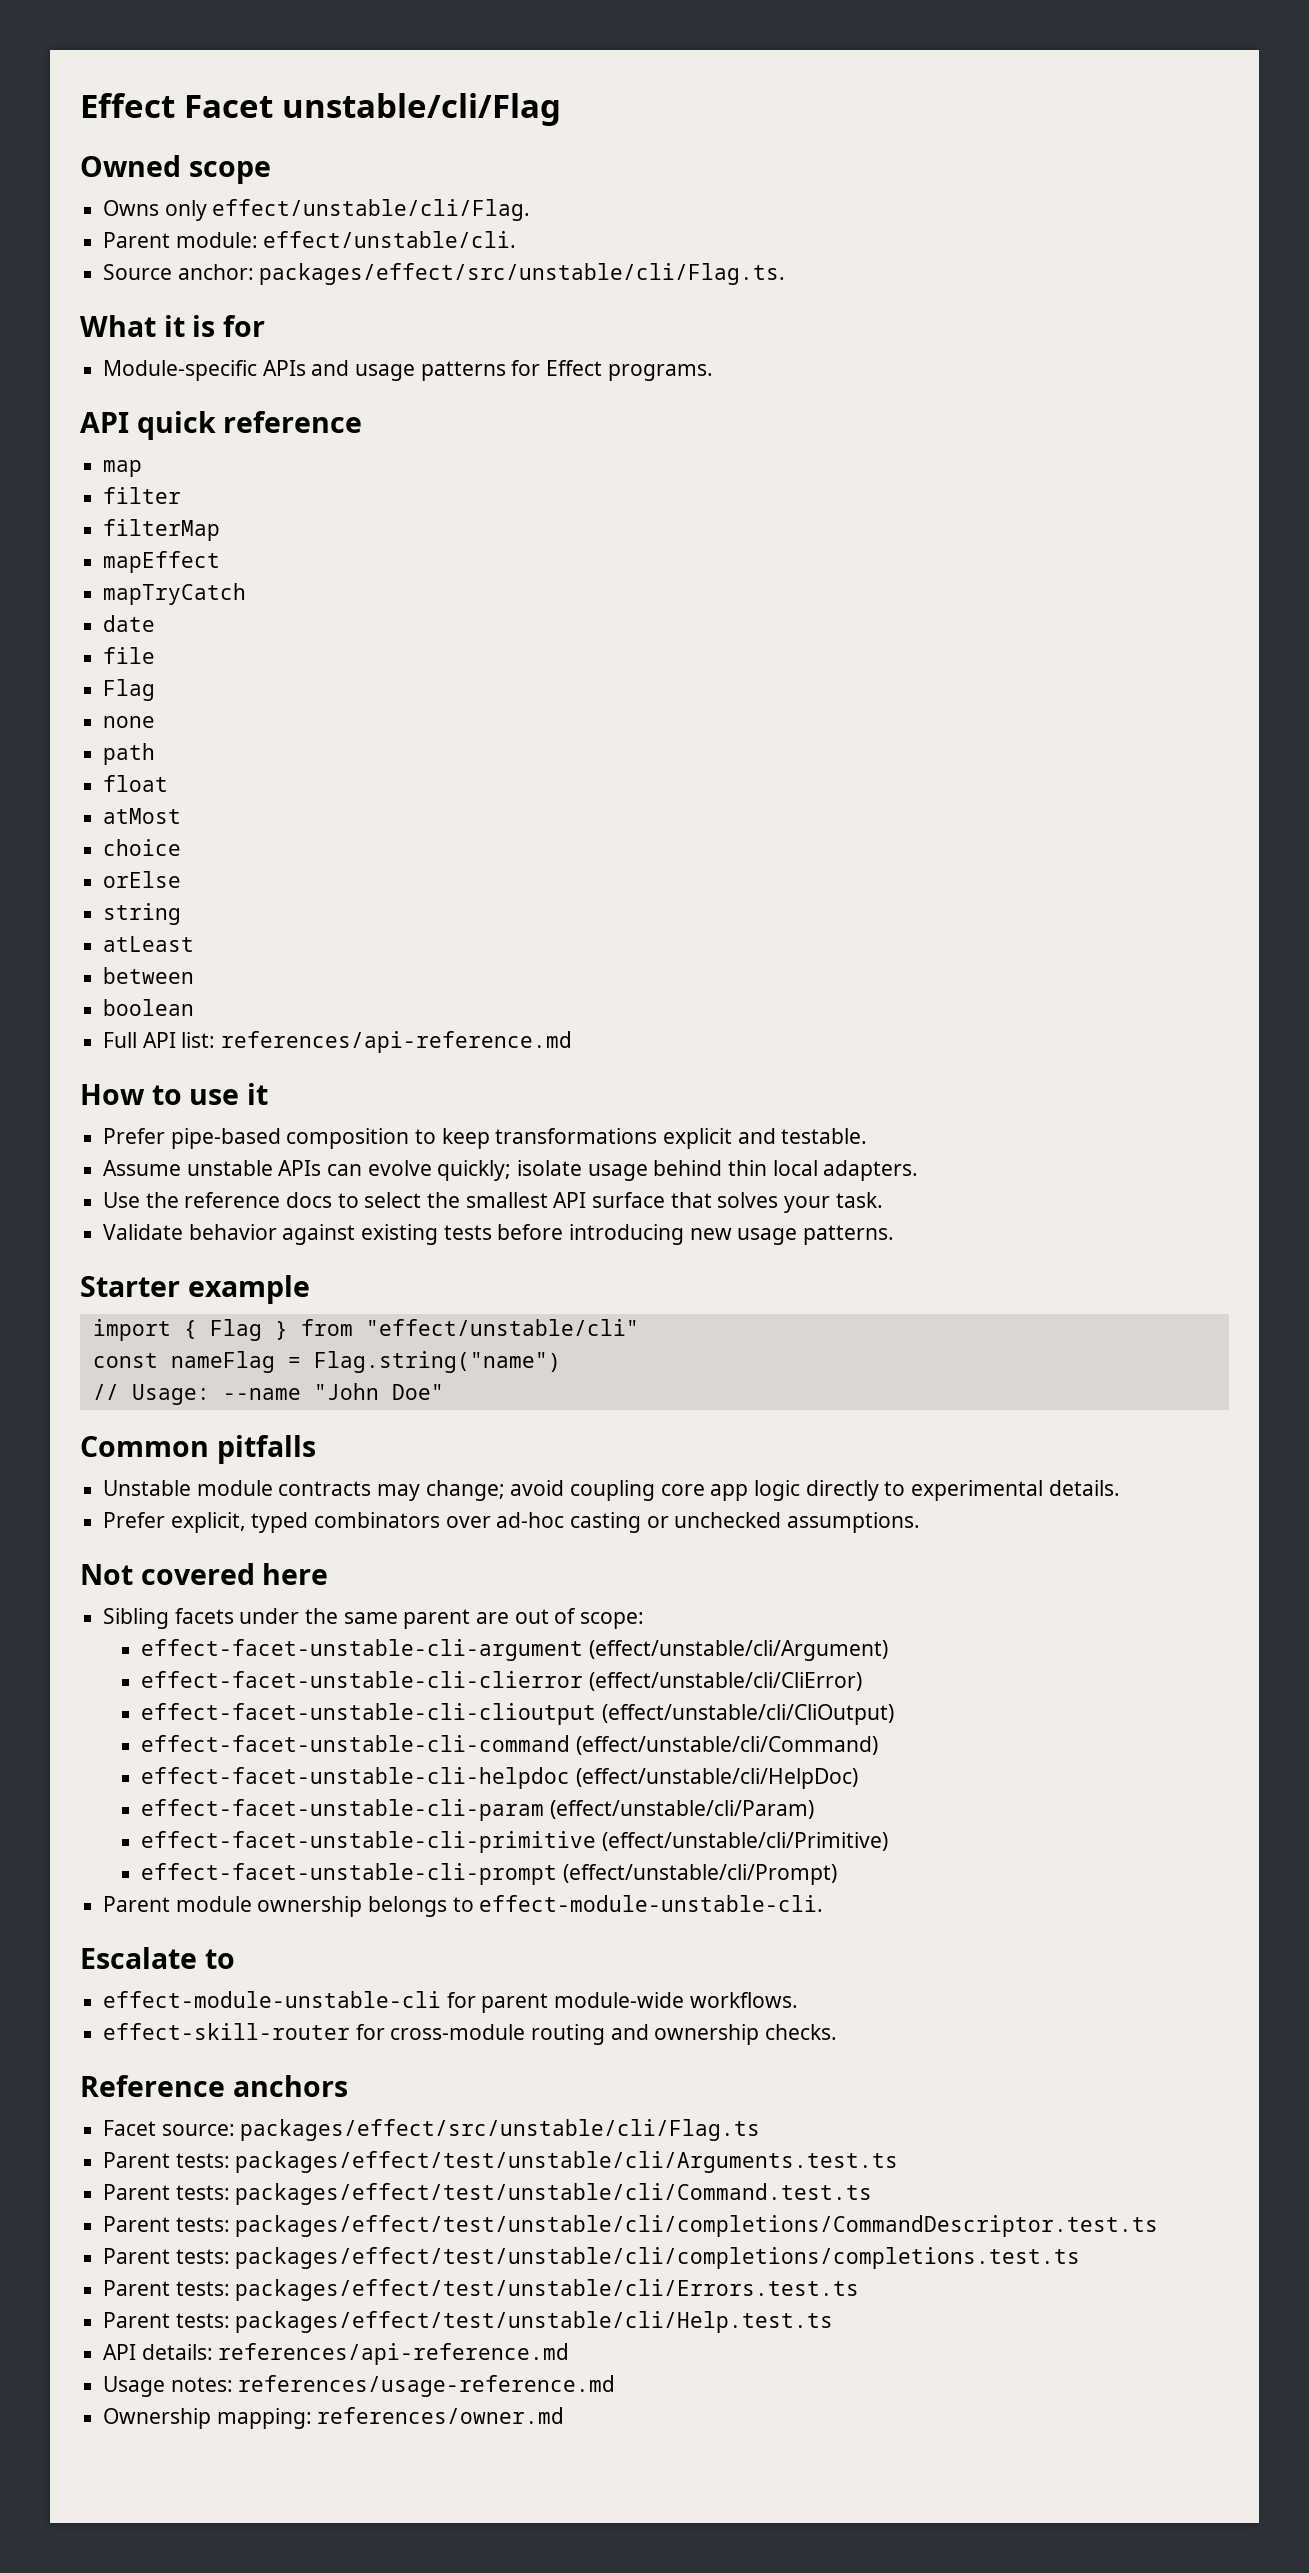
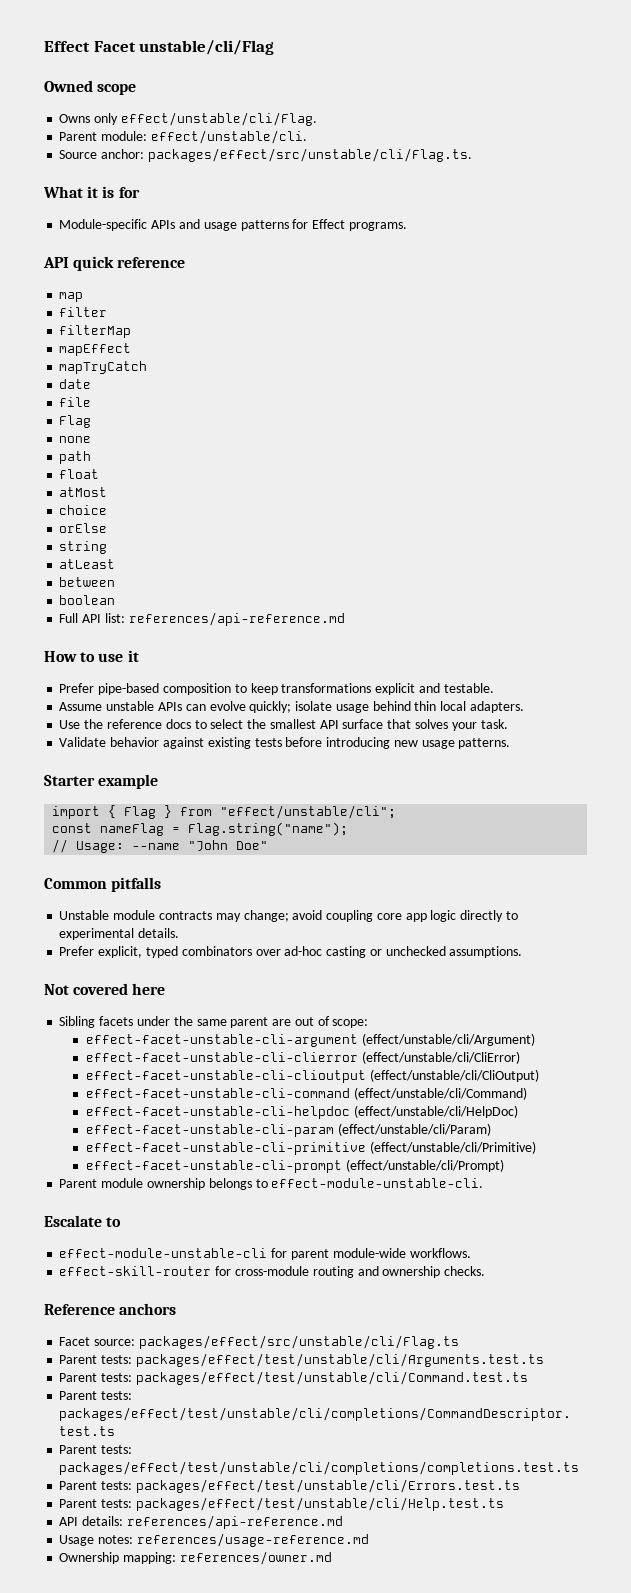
- import { Flag } from "effect/unstable/cli"
+ import { Flag } from "effect/unstable/cli";
- const nameFlag = Flag.string("name")
+ const nameFlag = Flag.string("name");

